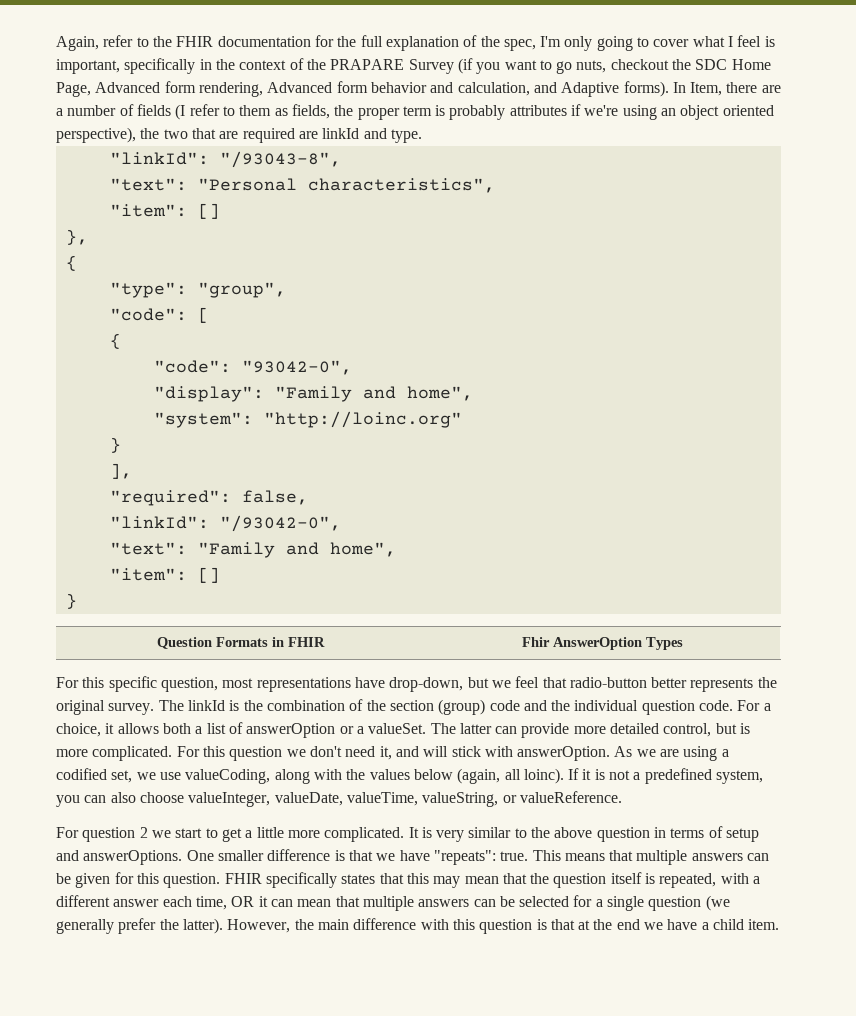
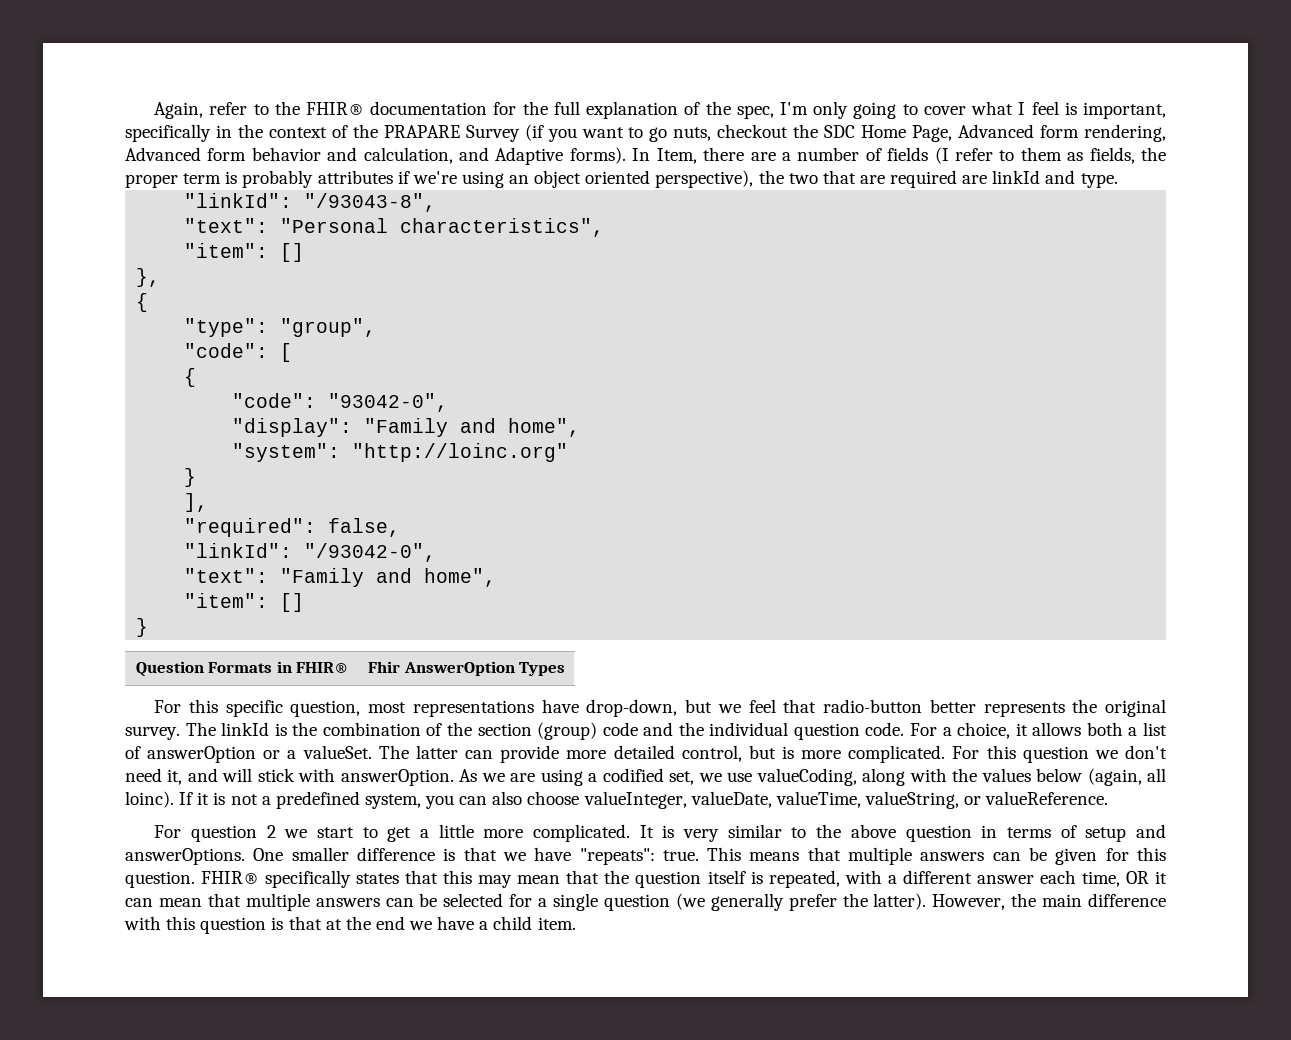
- Again, refer to the FHIR documentation for the full explanation of the spec, I'm only going to cover what I feel is important, specifically in the context of the PRAPARE Survey (if you want to go nuts, checkout the SDC Home Page, Advanced form rendering, Advanced form behavior and calculation, and Adaptive forms).
+ Again, refer to the FHIR® documentation for the full explanation of the spec, I'm only going to cover what I feel is important, specifically in the context of the PRAPARE Survey (if you want to go nuts, checkout the SDC Home Page, Advanced form rendering, Advanced form behavior and calculation, and Adaptive forms).
- Question Formats in FHIR | Fhir AnswerOption Types
+ Question Formats in FHIR® | Fhir AnswerOption Types
- FHIR specifically states that this may mean that the question itself is repeated, with a different answer each time, OR it can mean that multiple answers can be selected for a single question (we generally prefer the latter).
+ FHIR® specifically states that this may mean that the question itself is repeated, with a different answer each time, OR it can mean that multiple answers can be selected for a single question (we generally prefer the latter).

